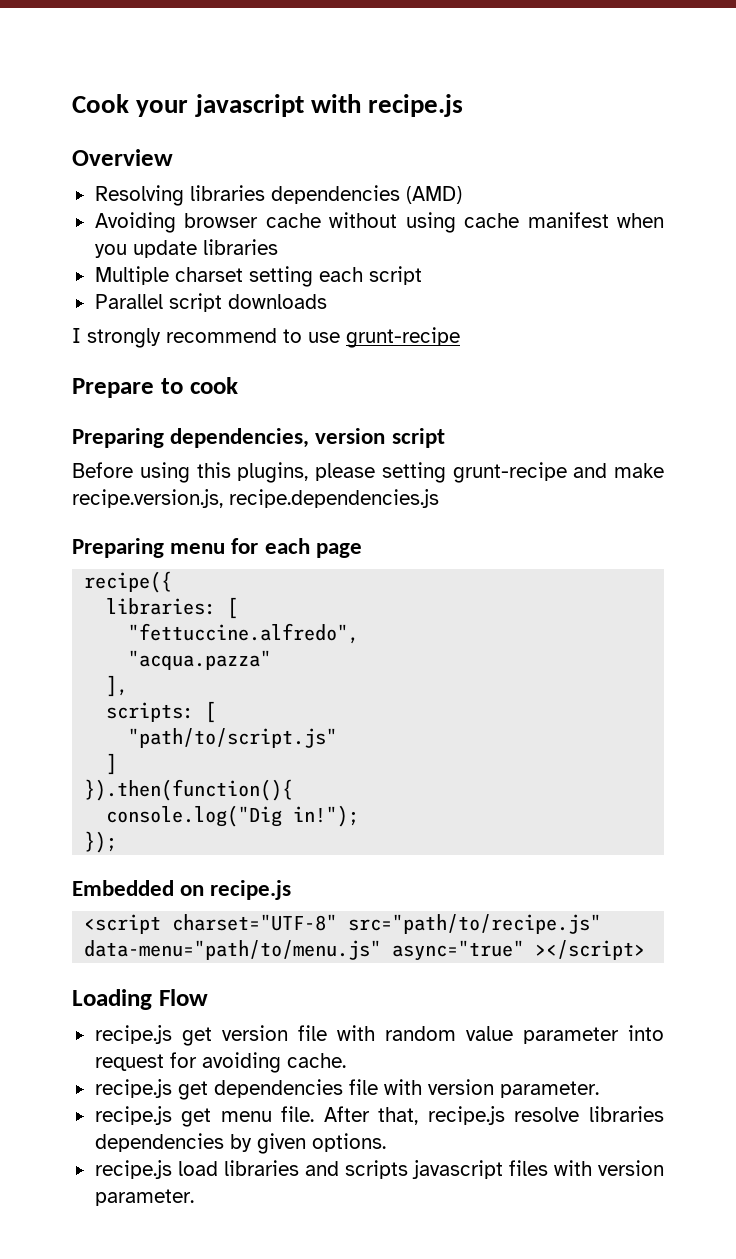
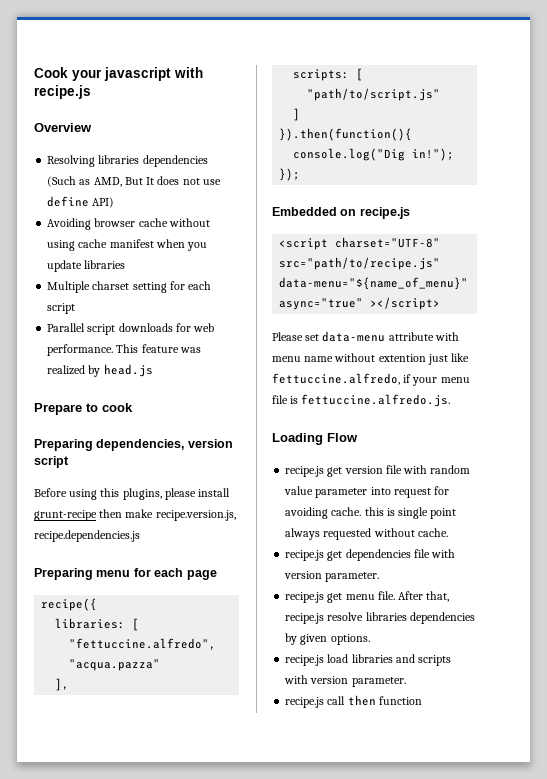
- Resolving libraries dependencies (AMD)
+ Resolving libraries dependencies (Such as AMD, But It does not use define API)
- Multiple charset setting each script
+ Multiple charset setting for each script
- Parallel script downloads
- I strongly recommend to use grunt-recipe
+ Parallel script downloads for web performance. This feature was realized by head.js
- Before using this plugins, please setting grunt-recipe and make recipe.version.js, recipe.dependencies.js
+ Before using this plugins, please install grunt-recipe then make recipe.version.js, recipe.dependencies.js
- <script charset="UTF-8" src="path/to/recipe.js" data-menu="path/to/menu.js" async="true" ></script>
+ <script charset="UTF-8" src="path/to/recipe.js" data-menu="${name_of_menu}" async="true" ></script>
+ Please set data-menu attribute with menu name without extention just like fettuccine.alfredo, if your menu file is fettuccine.alfredo.js.
- recipe.js get version file with random value parameter into request for avoiding cache.
+ recipe.js get version file with random value parameter into request for avoiding cache. this is single point always requested without cache.
- recipe.js load libraries and scripts javascript files with version parameter.
+ recipe.js load libraries and scripts with version parameter.
+ recipe.js call then function

